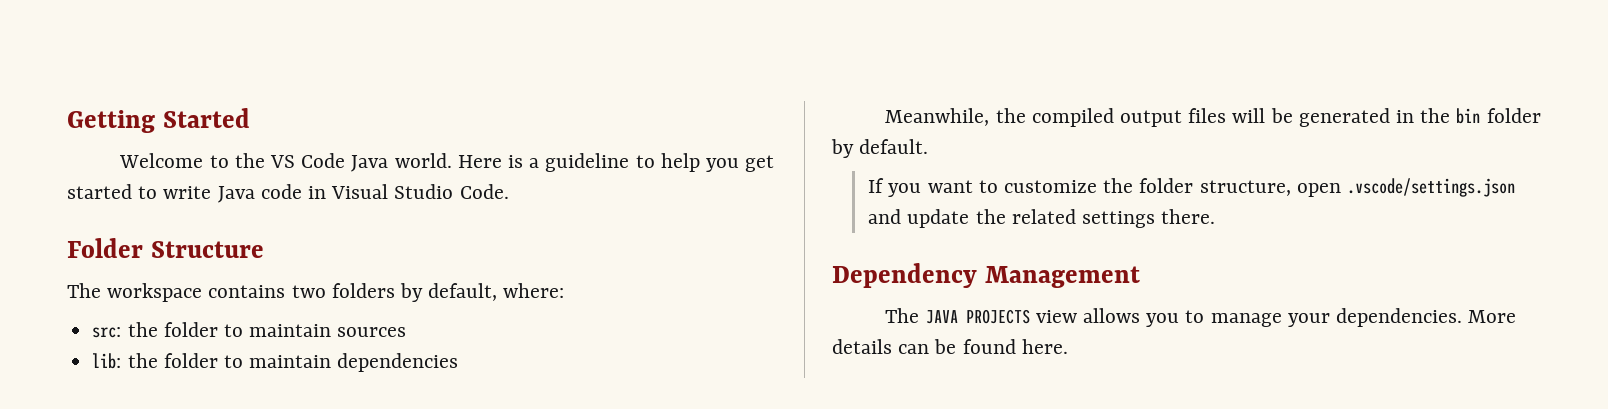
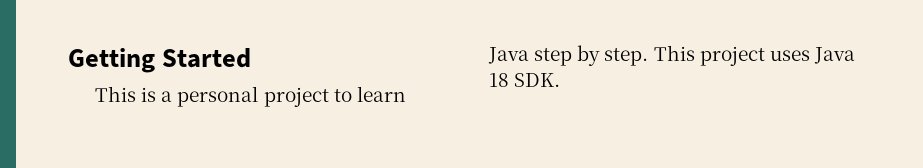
- Welcome to the VS Code Java world. Here is a guideline to help you get started to write Java code in Visual Studio Code.
- Folder Structure
- The workspace contains two folders by default, where:
- src: the folder to maintain sources
- lib: the folder to maintain dependencies
- Meanwhile, the compiled output files will be generated in the bin folder by default.
- If you want to customize the folder structure, open .vscode/settings.json and update the related settings there.
- Dependency Management
- The JAVA PROJECTS view allows you to manage your dependencies. More details can be found here.
+ This is a personal project to learn Java step by step. This project uses Java 18 SDK.

